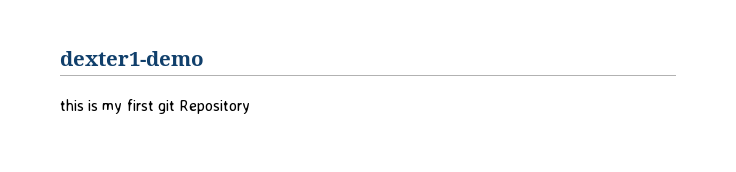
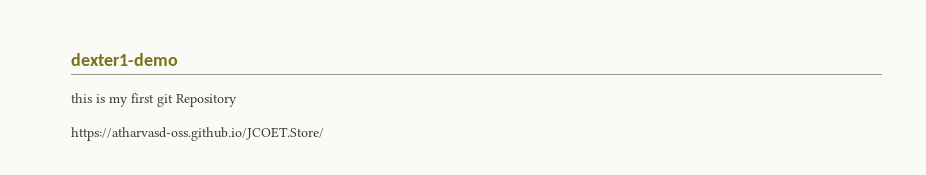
+ https://atharvasd-oss.github.io/JCOET.Store/

